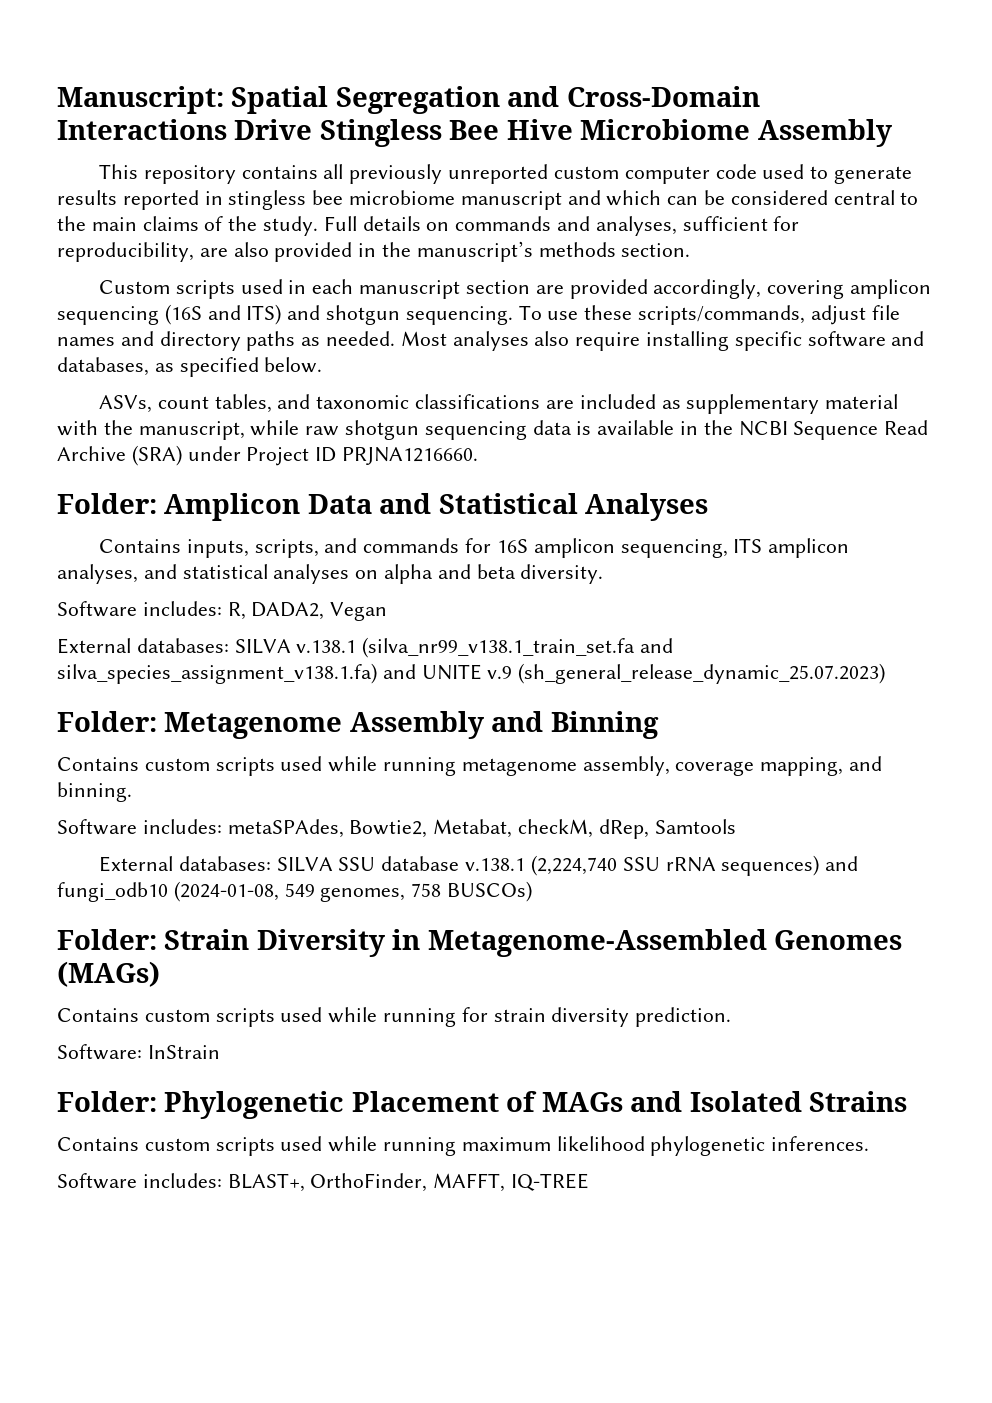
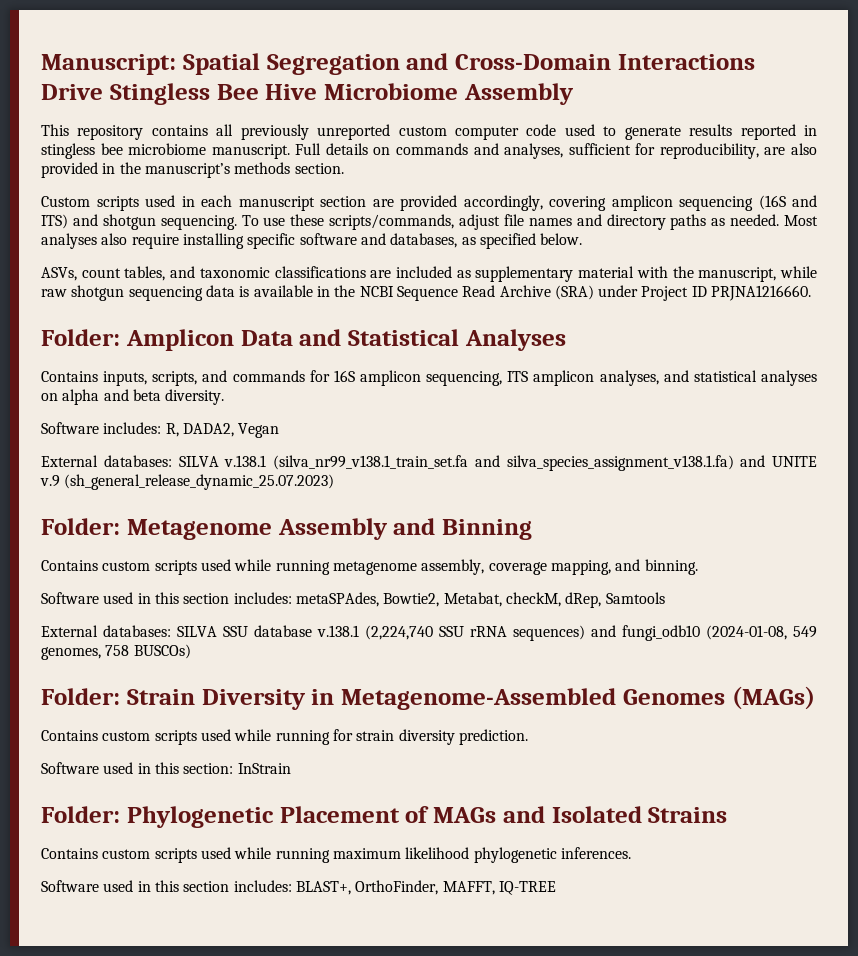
- This repository contains all previously unreported custom computer code used to generate results reported in stingless bee microbiome manuscript and which can be considered central to the main claims of the study.
+ This repository contains all previously unreported custom computer code used to generate results reported in stingless bee microbiome manuscript.
- Software includes: metaSPAdes, Bowtie2, Metabat, checkM, dRep, Samtools
+ Software used in this section includes: metaSPAdes, Bowtie2, Metabat, checkM, dRep, Samtools
- Software: InStrain
+ Software used in this section: InStrain
- Software includes: BLAST+, OrthoFinder, MAFFT, IQ-TREE
+ Software used in this section includes: BLAST+, OrthoFinder, MAFFT, IQ-TREE

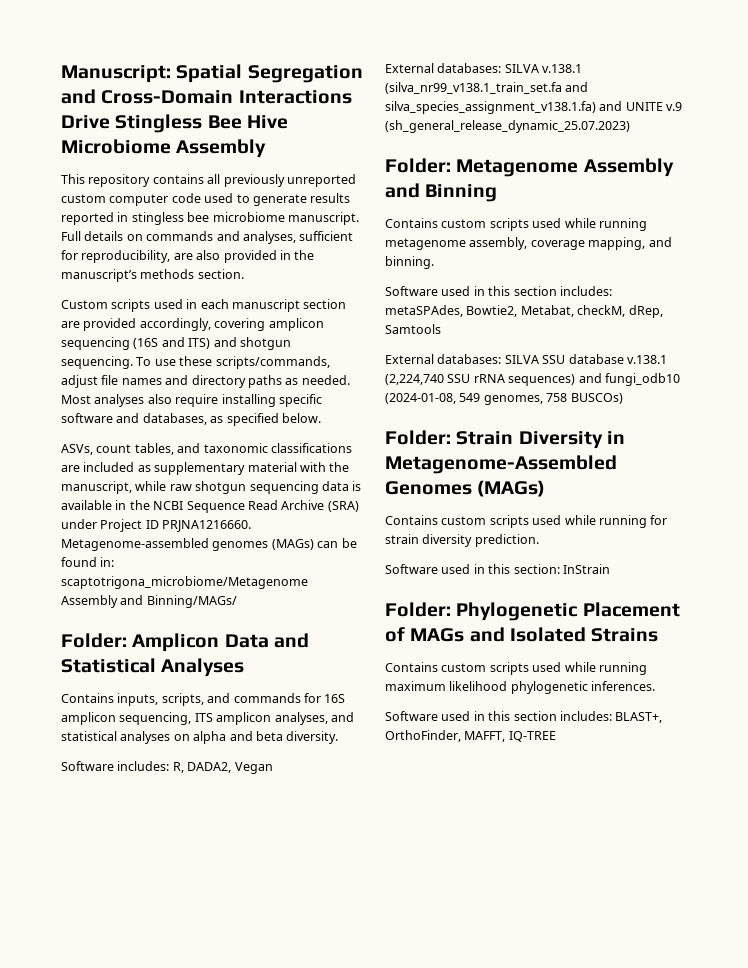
+ Metagenome-assembled genomes (MAGs) can be found in: scaptotrigona_microbiome/Metagenome Assembly and Binning/MAGs/

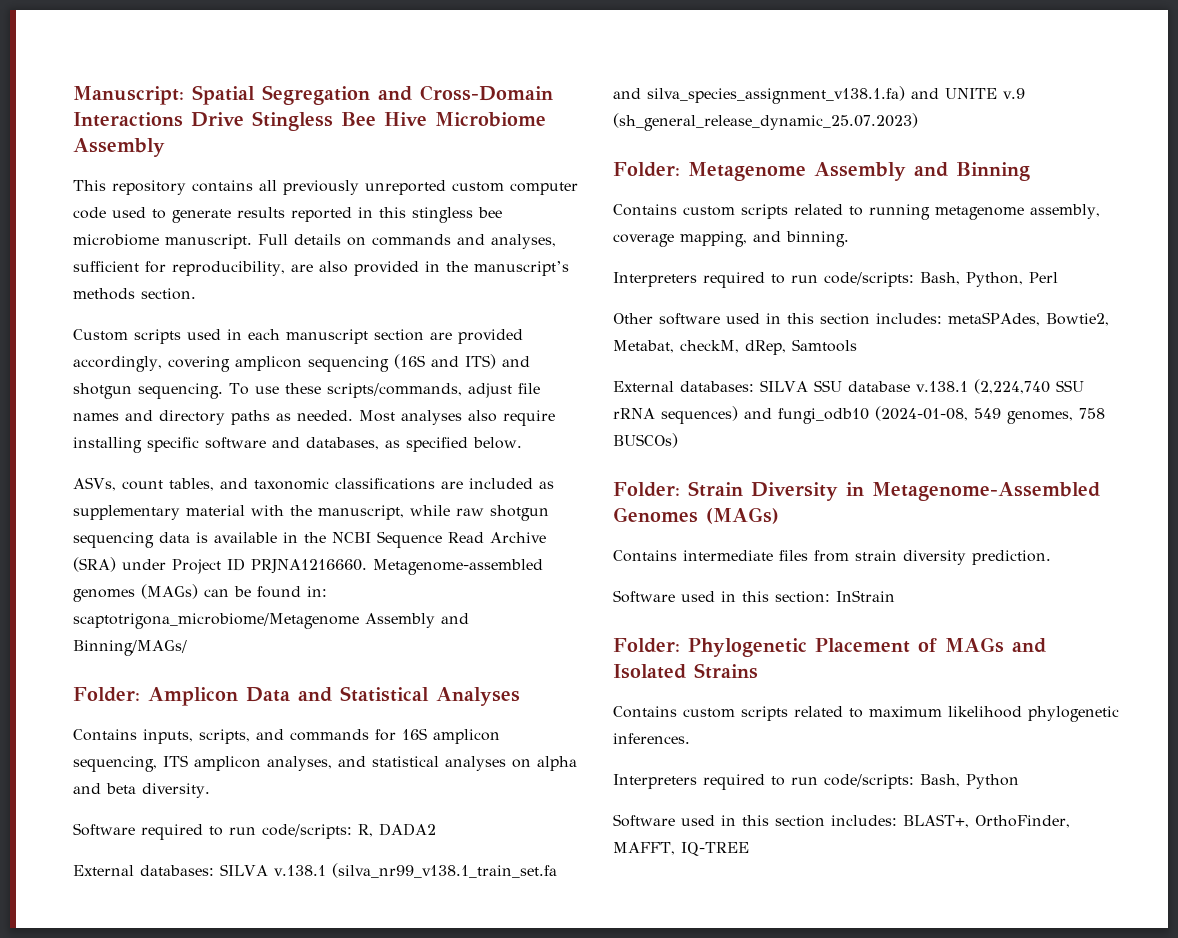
- This repository contains all previously unreported custom computer code used to generate results reported in stingless bee microbiome manuscript.
+ This repository contains all previously unreported custom computer code used to generate results reported in this stingless bee microbiome manuscript.
- Software includes: R, DADA2, Vegan
+ Software required to run code/scripts: R, DADA2
- Contains custom scripts used while running metagenome assembly, coverage mapping, and binning.
+ Contains custom scripts related to running metagenome assembly, coverage mapping, and binning.
- Software used in this section includes: metaSPAdes, Bowtie2, Metabat, checkM, dRep, Samtools
+ Interpreters required to run code/scripts: Bash, Python, Perl
+ Other software used in this section includes: metaSPAdes, Bowtie2, Metabat, checkM, dRep, Samtools
- Contains custom scripts used while running for strain diversity prediction.
+ Contains intermediate files from strain diversity prediction.
- Contains custom scripts used while running maximum likelihood phylogenetic inferences.
+ Contains custom scripts related to maximum likelihood phylogenetic inferences.
+ Interpreters required to run code/scripts: Bash, Python

